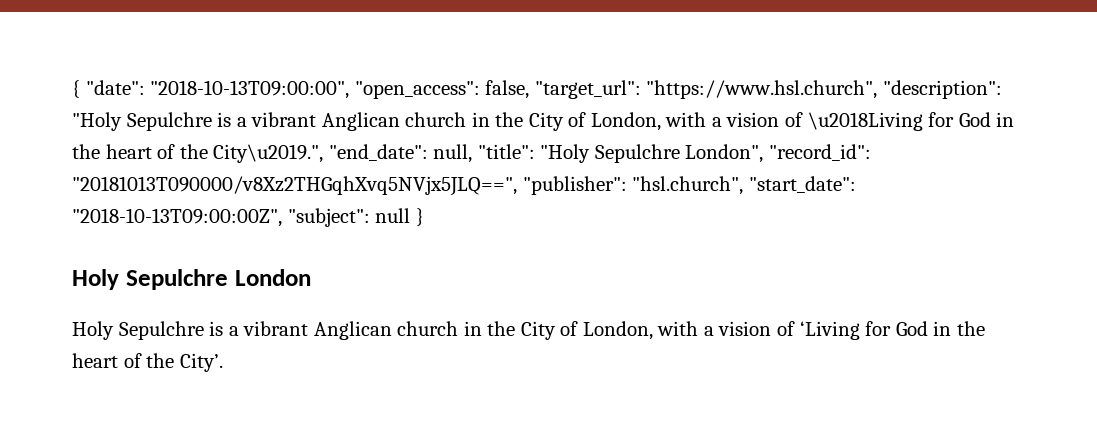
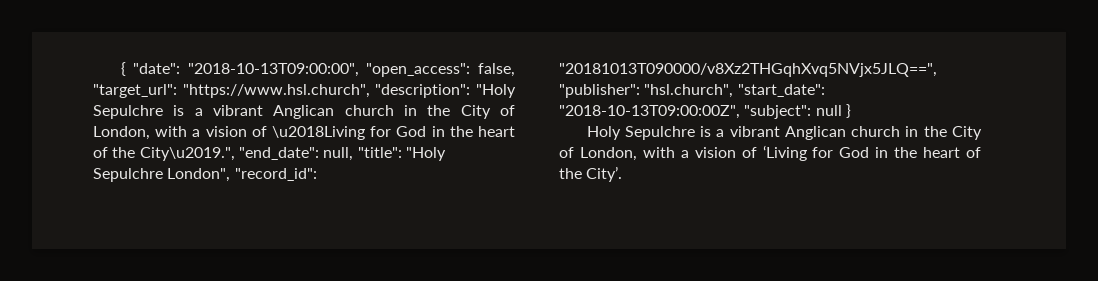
- Holy Sepulchre London

